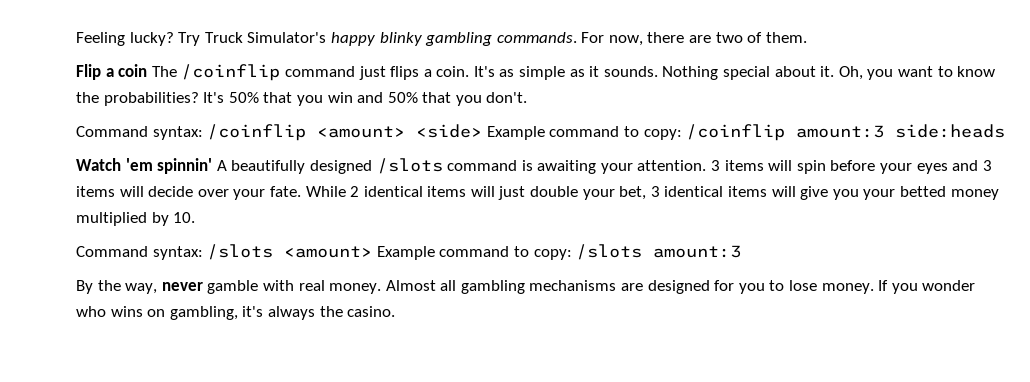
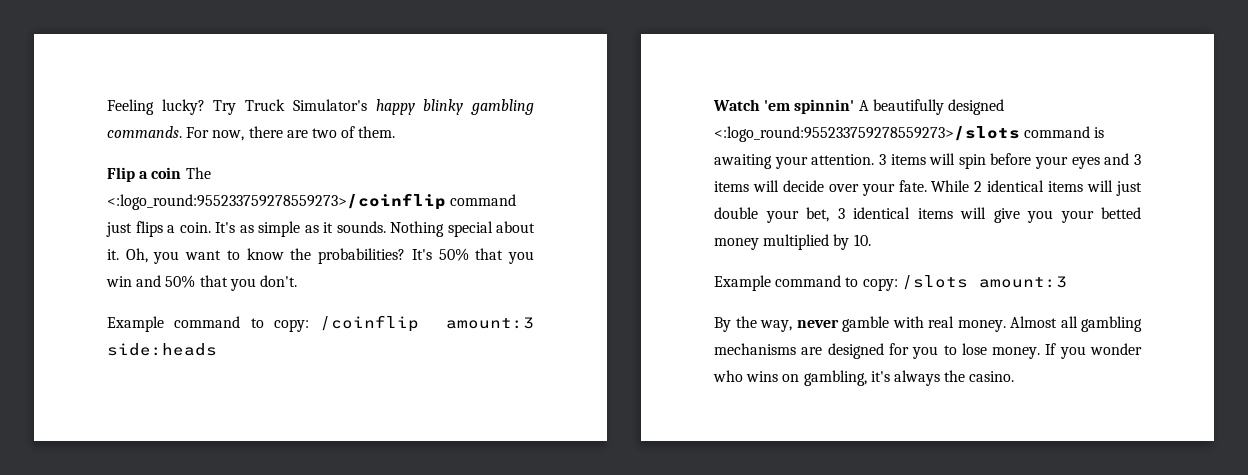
- Flip a coin The /coinflip command just flips a coin.
+ Flip a coin The <:logo_round:955233759278559273>/coinflip command just flips a coin.
- Command syntax: /coinflip <amount> <side> Example command to copy: /coinflip amount:3 side:heads
+ Example command to copy: /coinflip amount:3 side:heads
- Watch 'em spinnin' A beautifully designed /slots command is awaiting your attention.
+ Watch 'em spinnin' A beautifully designed <:logo_round:955233759278559273>/slots command is awaiting your attention.
- Command syntax: /slots <amount> Example command to copy: /slots amount:3
+ Example command to copy: /slots amount:3

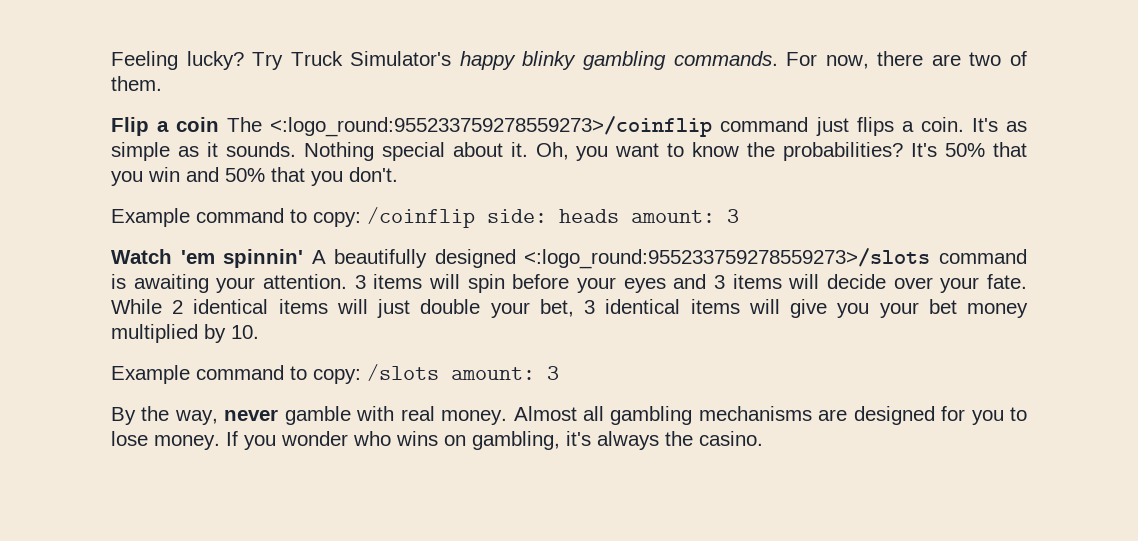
- Example command to copy: /coinflip amount:3 side:heads
+ Example command to copy: /coinflip side: heads amount: 3
- While 2 identical items will just double your bet, 3 identical items will give you your betted money multiplied by 10.
+ While 2 identical items will just double your bet, 3 identical items will give you your bet money multiplied by 10.
- Example command to copy: /slots amount:3
+ Example command to copy: /slots amount: 3

